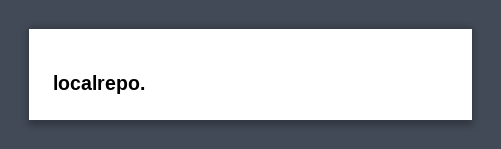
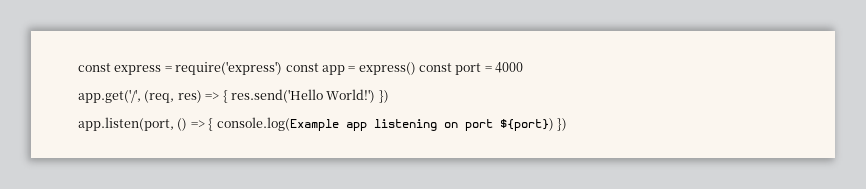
- localrepo.
+ const express = require('express') const app = express() const port = 4000
+ app.get('/', (req, res) => { res.send('Hello World!') })
+ app.listen(port, () => { console.log(Example app listening on port ${port}) })

